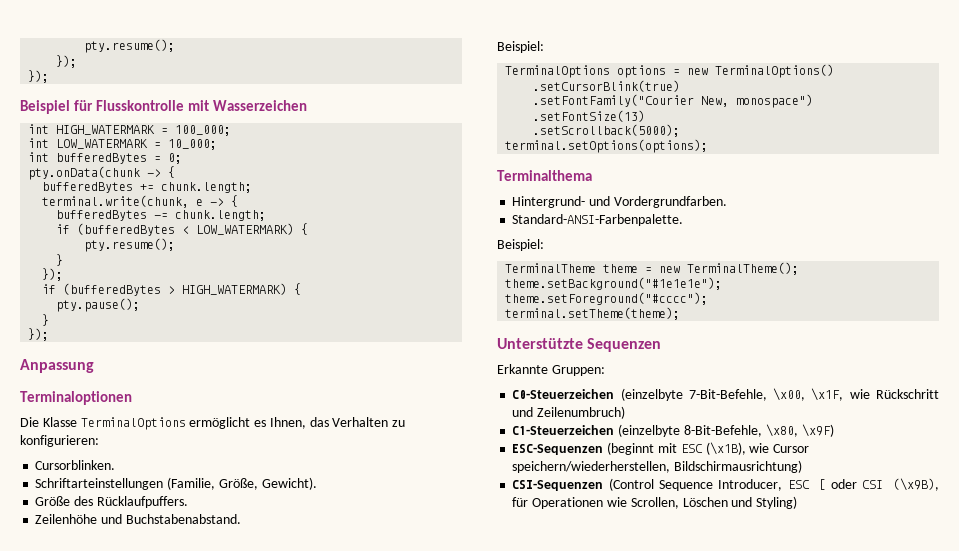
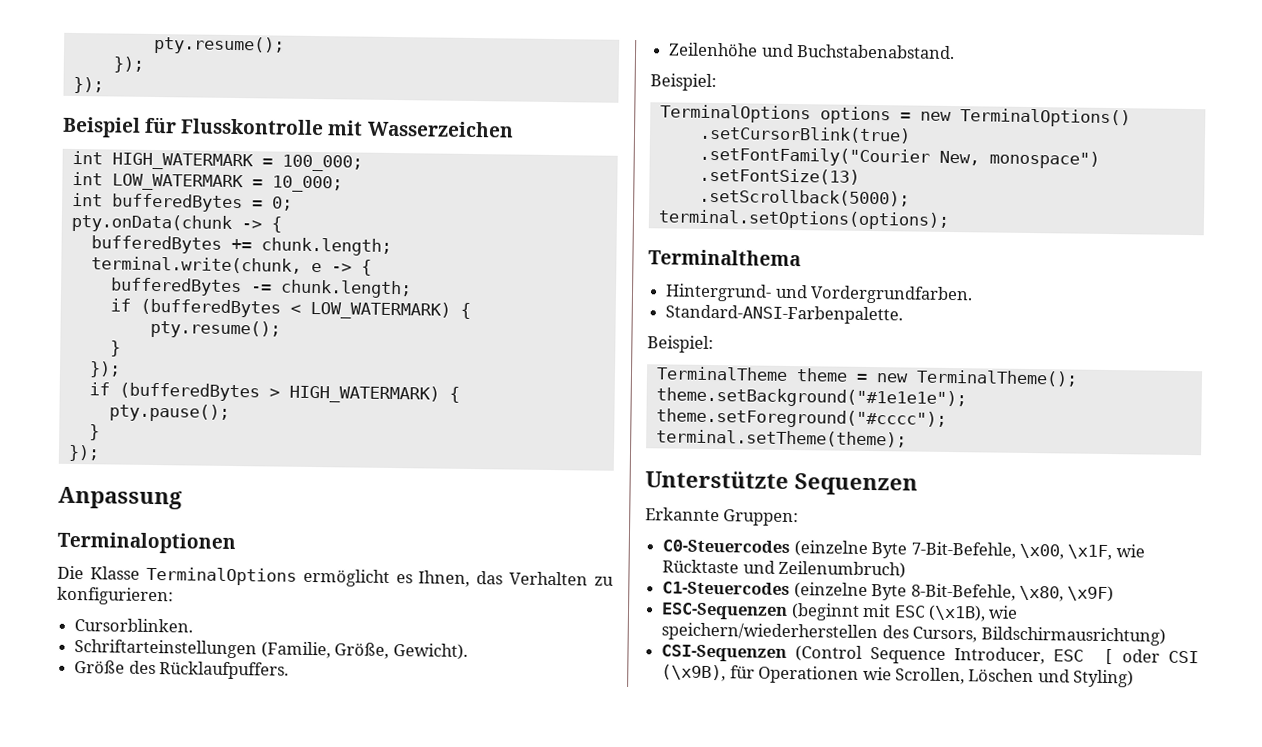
- C0-Steuerzeichen (einzelbyte 7-Bit-Befehle, \x00, \x1F, wie Rückschritt und Zeilenumbruch)
+ C0-Steuercodes (einzelne Byte 7-Bit-Befehle, \x00, \x1F, wie Rücktaste und Zeilenumbruch)
- C1-Steuerzeichen (einzelbyte 8-Bit-Befehle, \x80, \x9F)
+ C1-Steuercodes (einzelne Byte 8-Bit-Befehle, \x80, \x9F)
- ESC-Sequenzen (beginnt mit ESC (\x1B), wie Cursor speichern/wiederherstellen, Bildschirmausrichtung)
+ ESC-Sequenzen (beginnt mit ESC (\x1B), wie speichern/wiederherstellen des Cursors, Bildschirmausrichtung)

